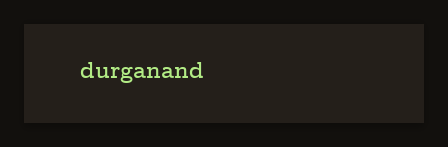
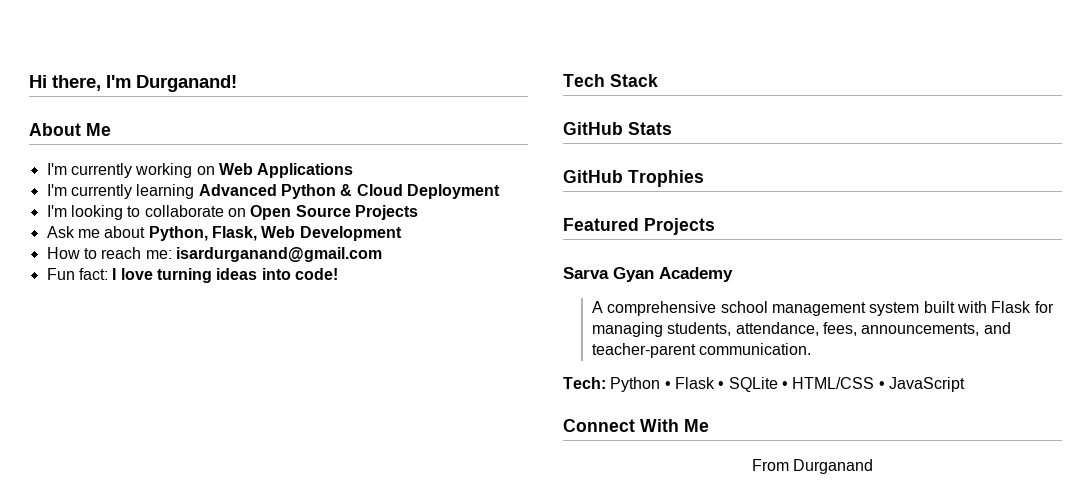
- durganand
+ Hi there, I'm Durganand!
+ About Me
+ I'm currently working on Web Applications
+ I'm currently learning Advanced Python & Cloud Deployment
+ I'm looking to collaborate on Open Source Projects
+ Ask me about Python, Flask, Web Development
+ How to reach me: isardurganand@gmail.com
+ Fun fact: I love turning ideas into code!
+ Tech Stack
+ GitHub Stats
+ GitHub Trophies
+ Featured Projects
+ Sarva Gyan Academy
+ A comprehensive school management system built with Flask for managing students, attendance, fees, announcements, and teacher-parent communication.
+ Tech: Python • Flask • SQLite • HTML/CSS • JavaScript
+ Connect With Me
+ From Durganand

